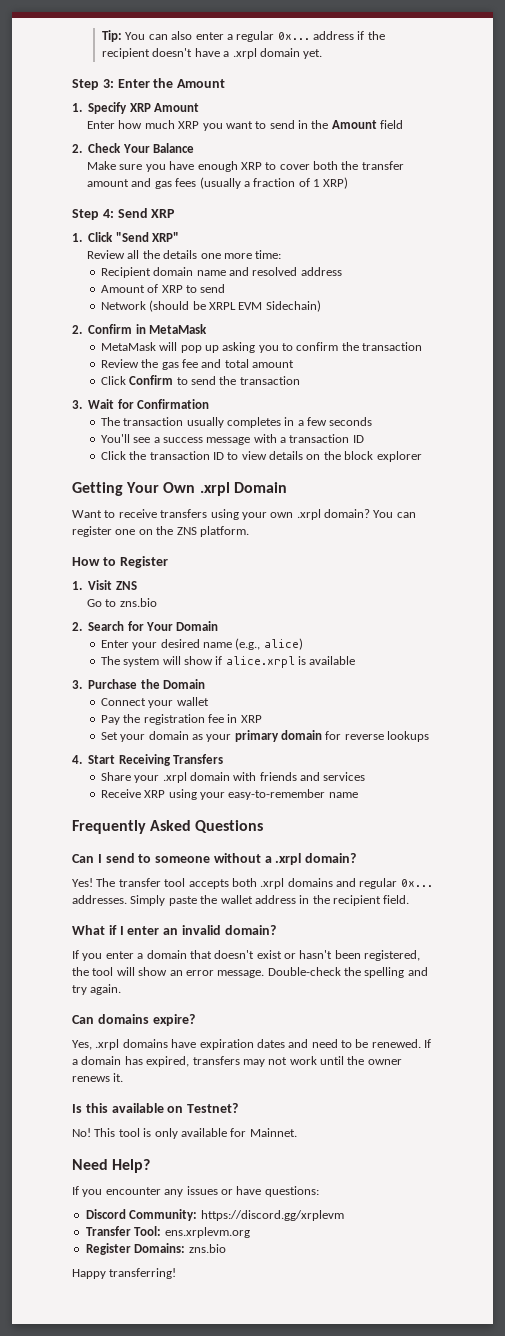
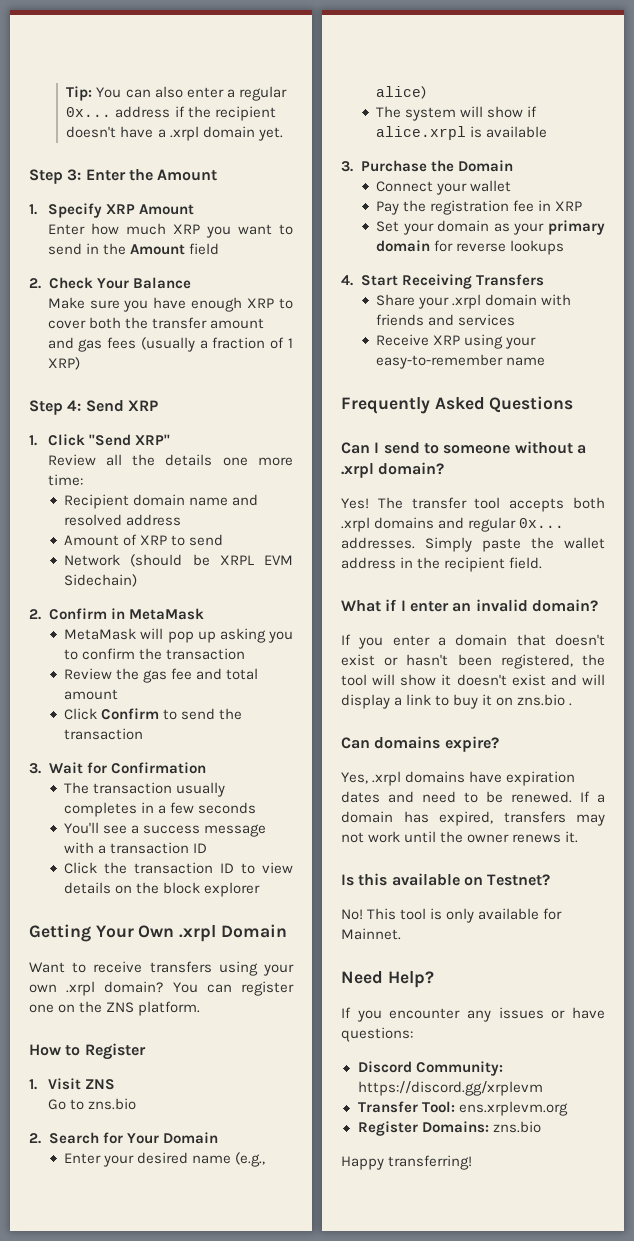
- If you enter a domain that doesn't exist or hasn't been registered, the tool will show an error message. Double-check the spelling and try again.
+ If you enter a domain that doesn't exist or hasn't been registered, the tool will show it doesn't exist and will display a link to buy it on zns.bio .

